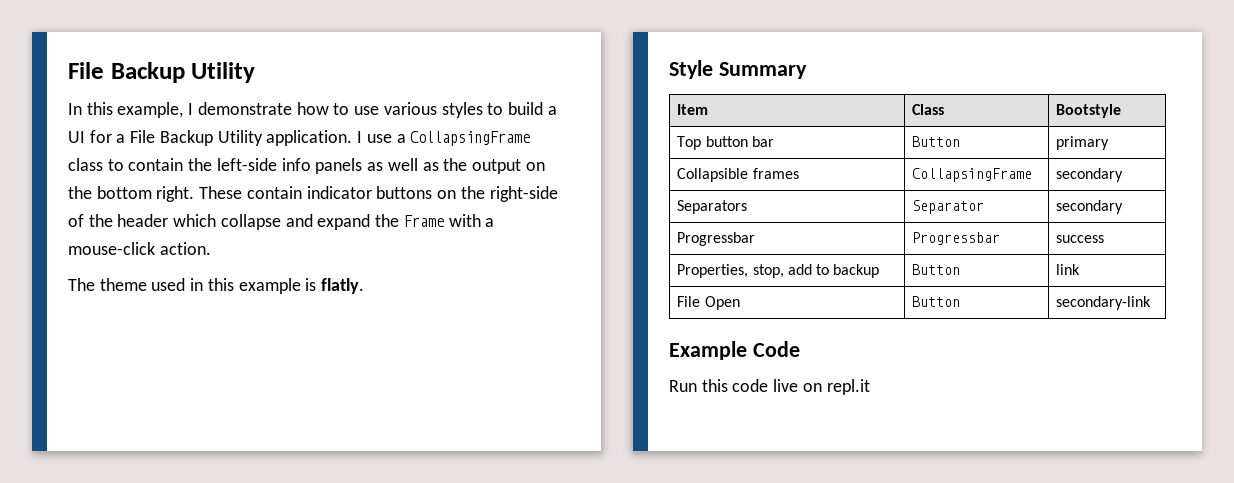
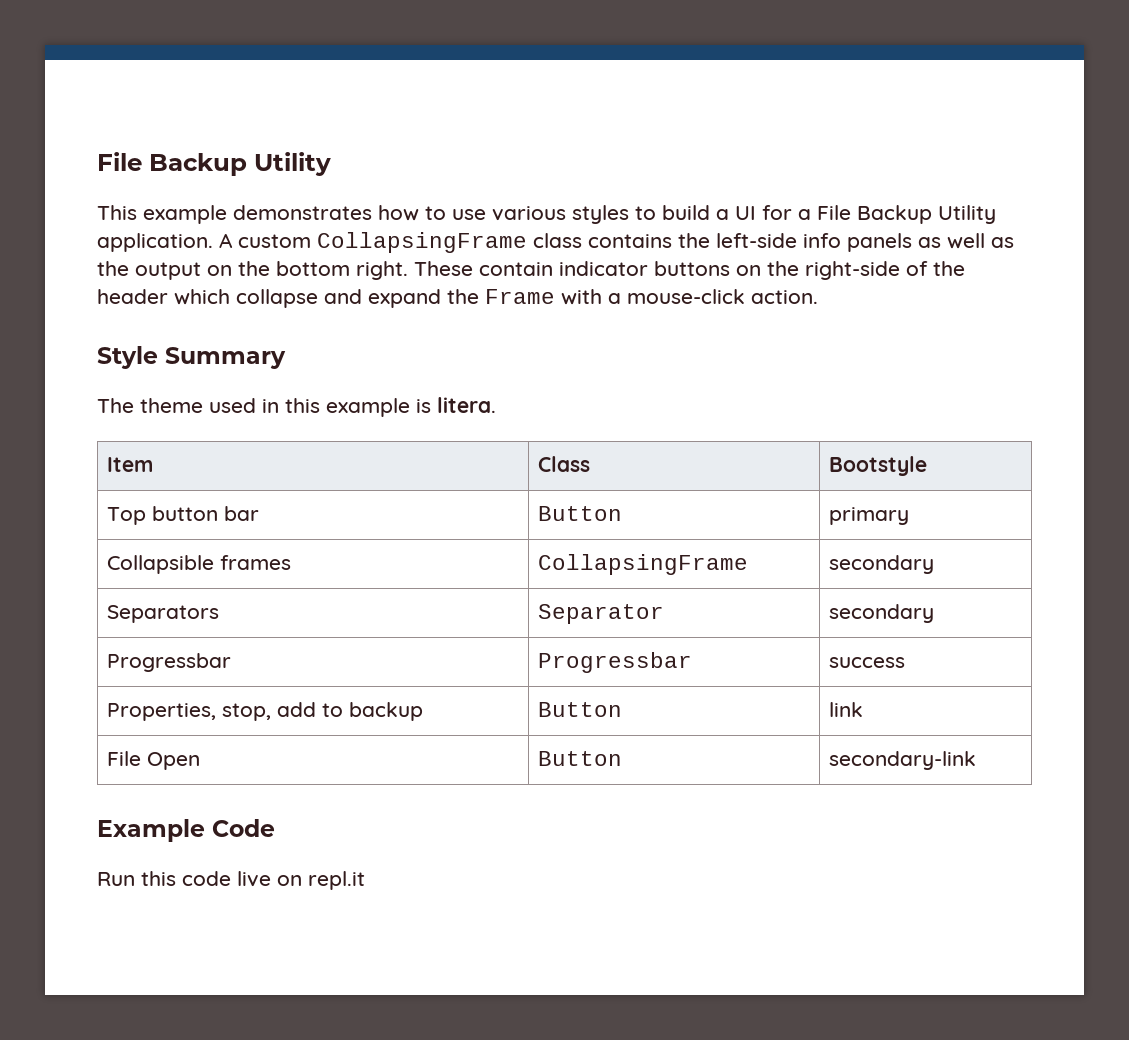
- In this example, I demonstrate how to use various styles to build a UI for a File Backup Utility application.
+ This example demonstrates how to use various styles to build a UI for a File Backup Utility application.
- I use a CollapsingFrame class to contain the left-side info panels as well as the output on the bottom right.
+ A custom CollapsingFrame class contains the left-side info panels as well as the output on the bottom right.
+ Style Summary
- The theme used in this example is flatly.
- Style Summary
+ The theme used in this example is litera.

